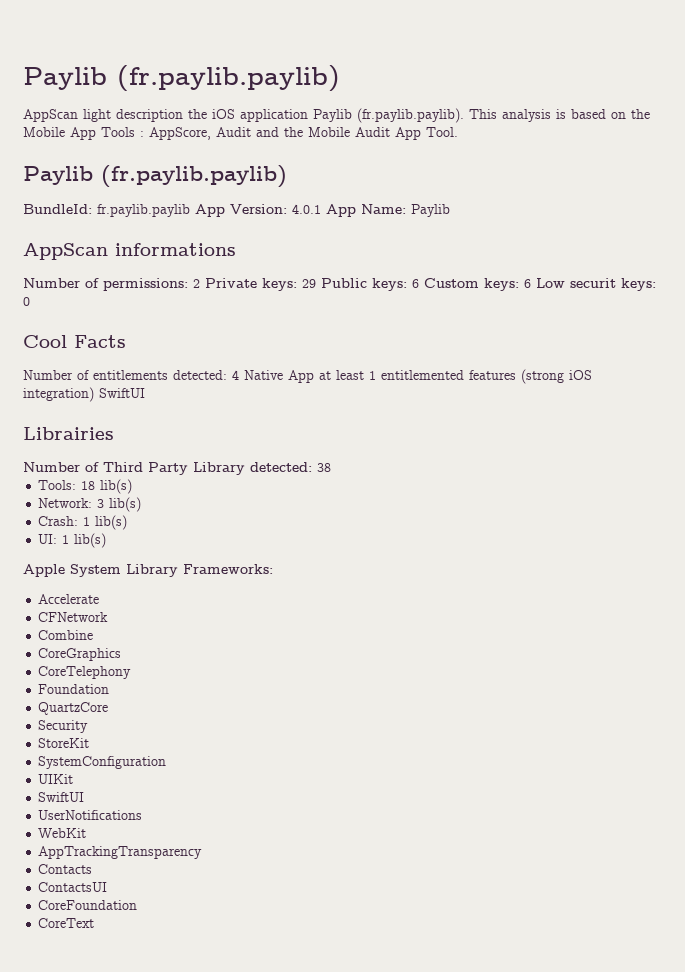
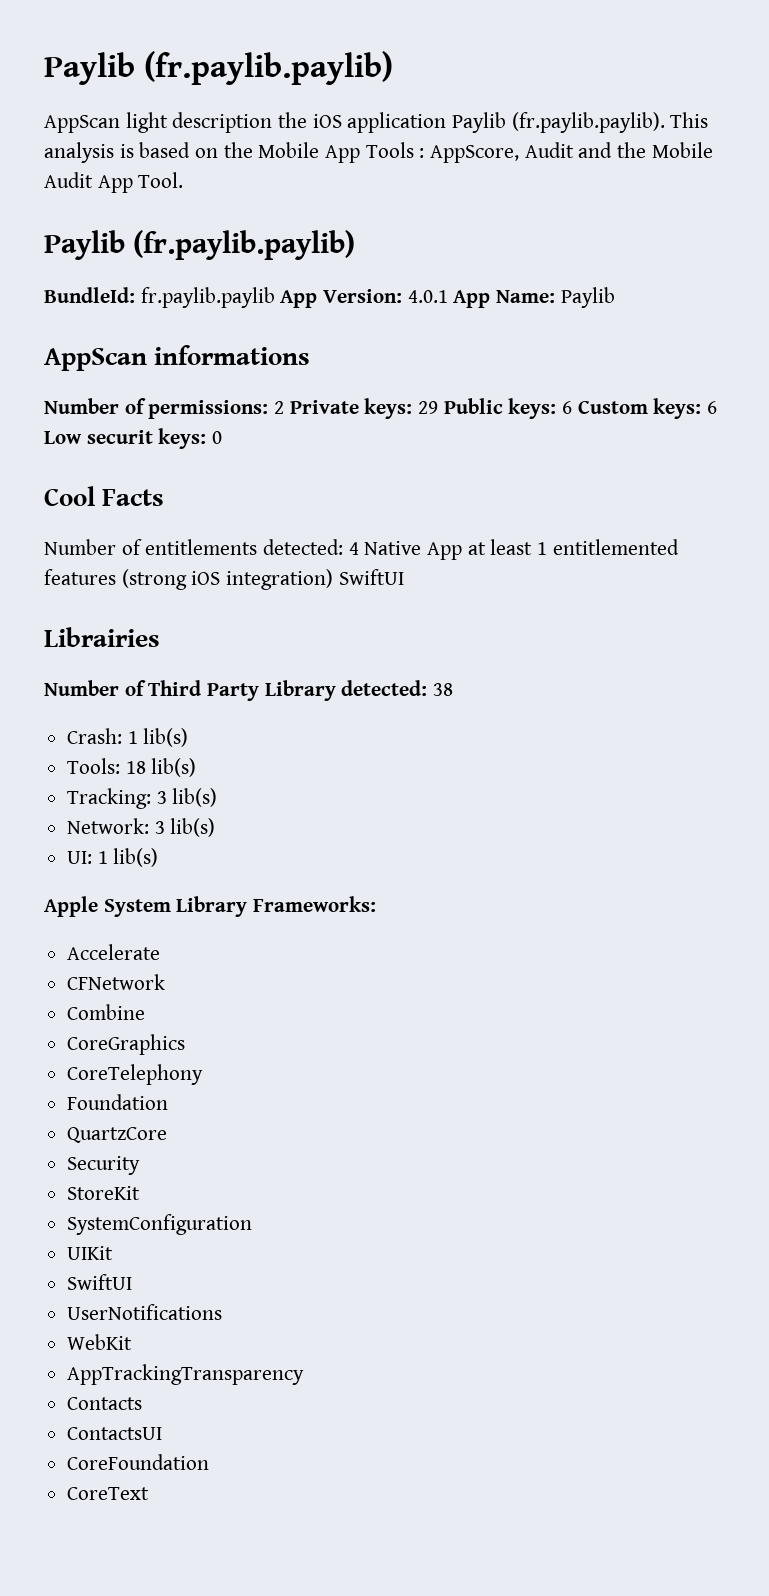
+ Crash: 1 lib(s)
+ Tracking: 3 lib(s)
  Network: 3 lib(s)
- Crash: 1 lib(s)

